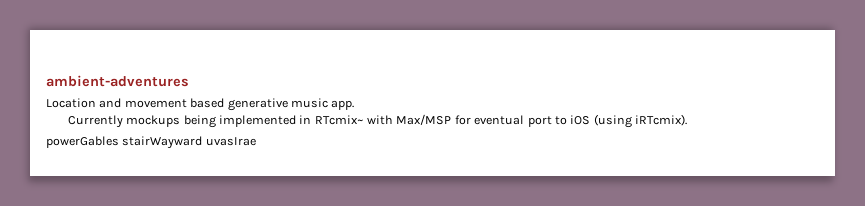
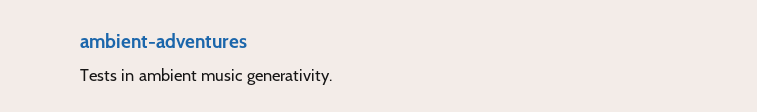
- Location and movement based generative music app.
- Currently mockups being implemented in RTcmix~ with Max/MSP for eventual port to iOS (using iRTcmix).
- powerGables stairWayward uvasIrae
+ Tests in ambient music generativity.

